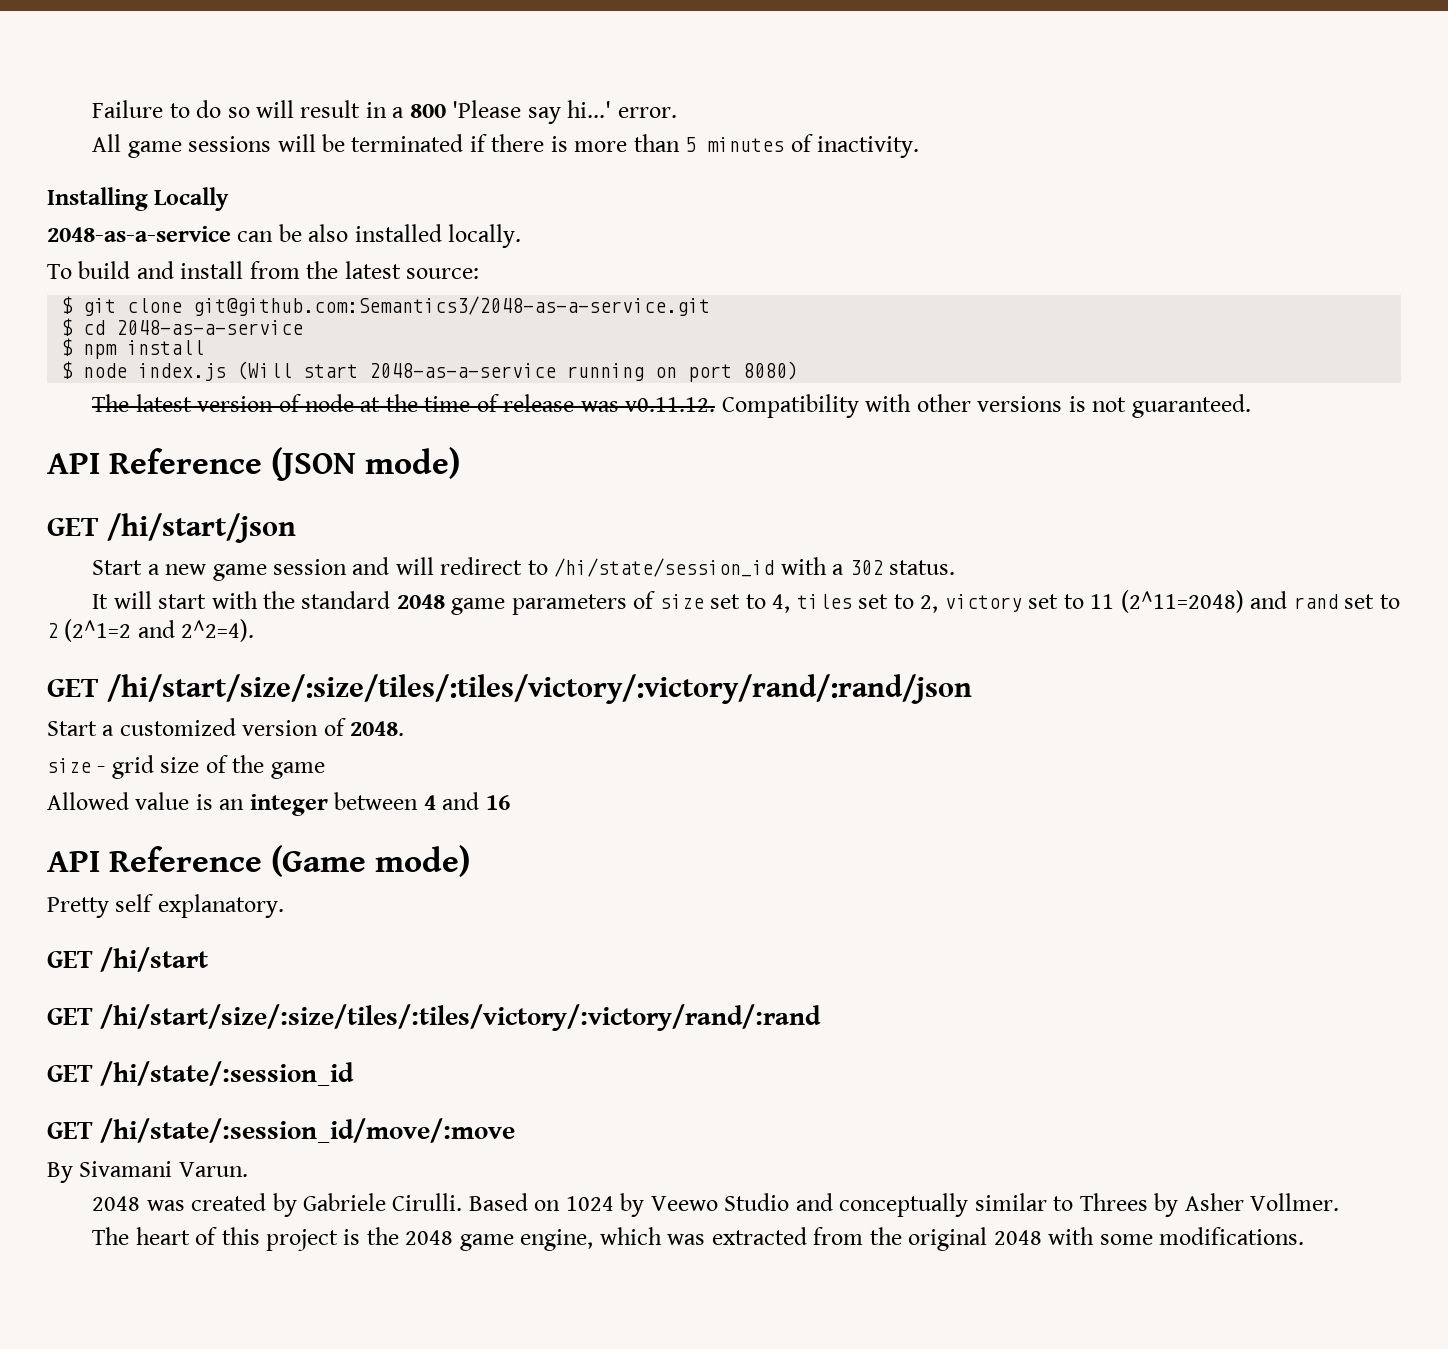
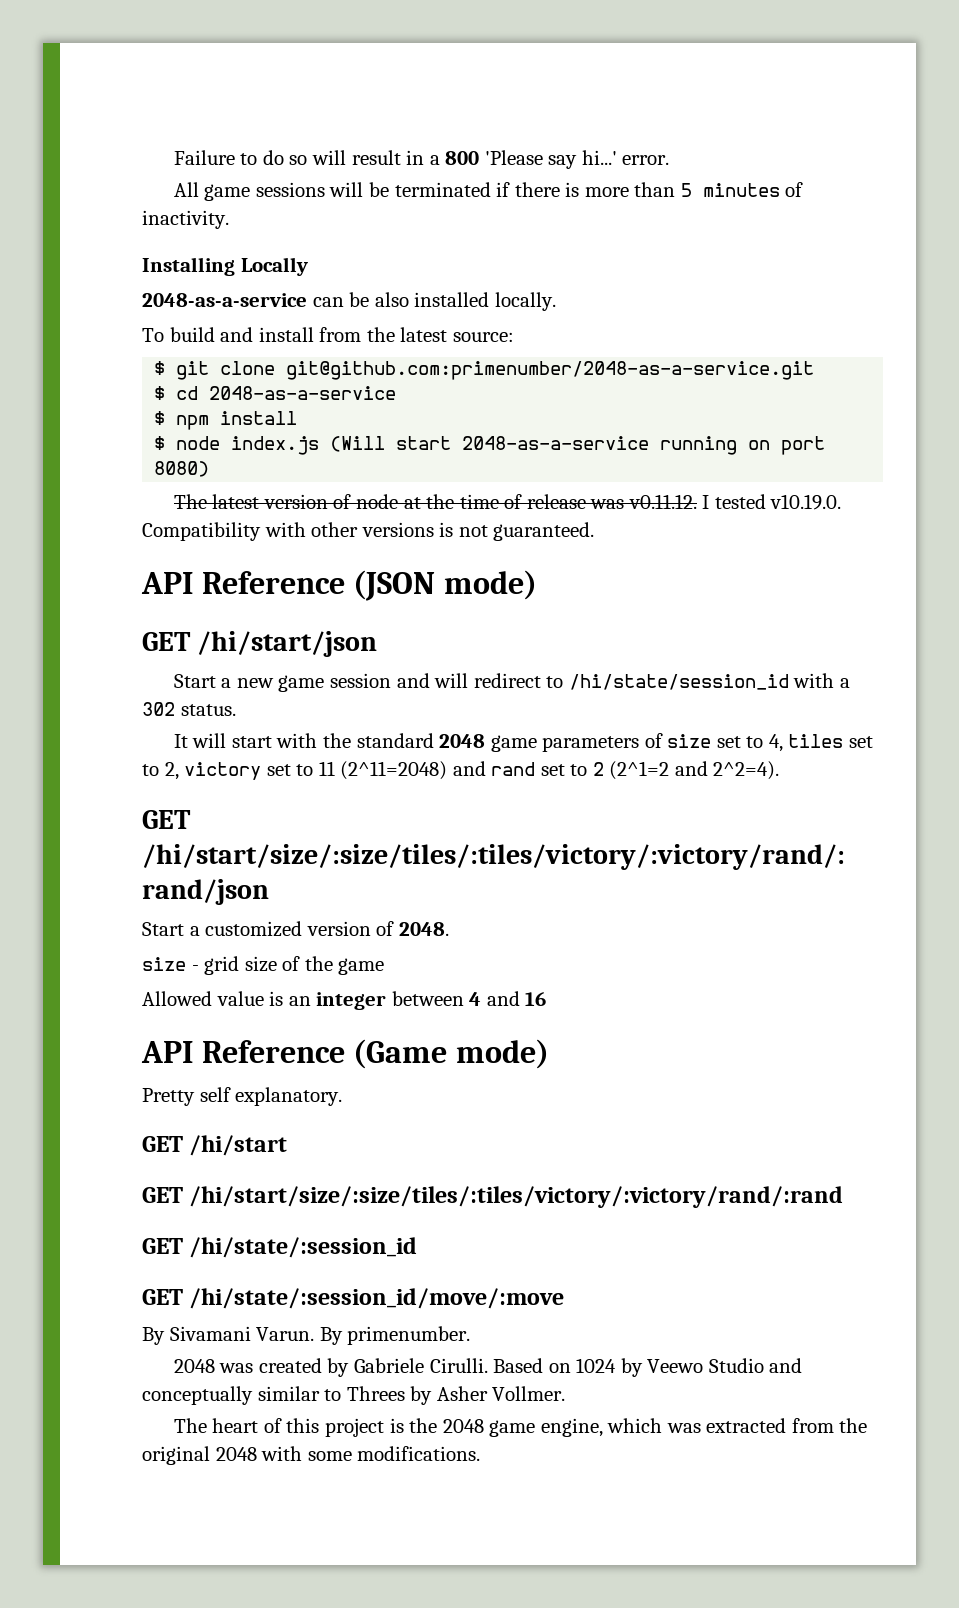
- $ git clone git@github.com:Semantics3/2048-as-a-service.git
+ $ git clone git@github.com:primenumber/2048-as-a-service.git
- The latest version of node at the time of release was v0.11.12. Compatibility with other versions is not guaranteed.
+ The latest version of node at the time of release was v0.11.12. I tested v10.19.0. Compatibility with other versions is not guaranteed.
+ By primenumber.

